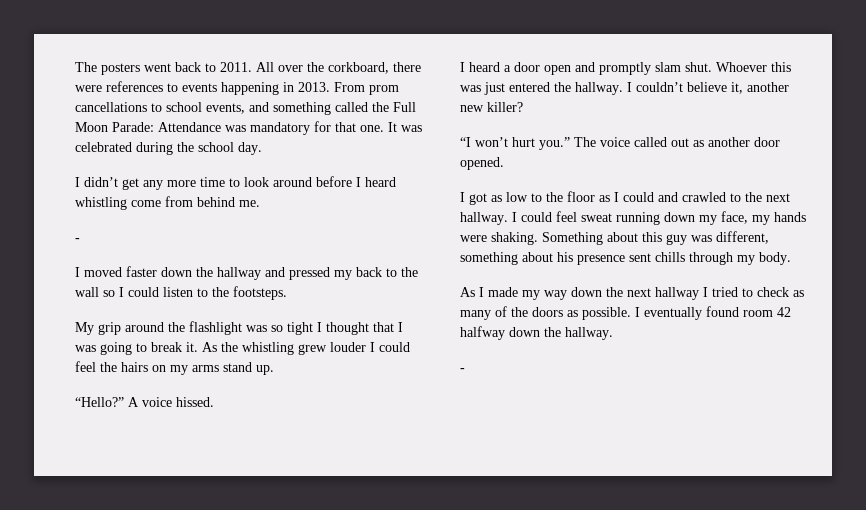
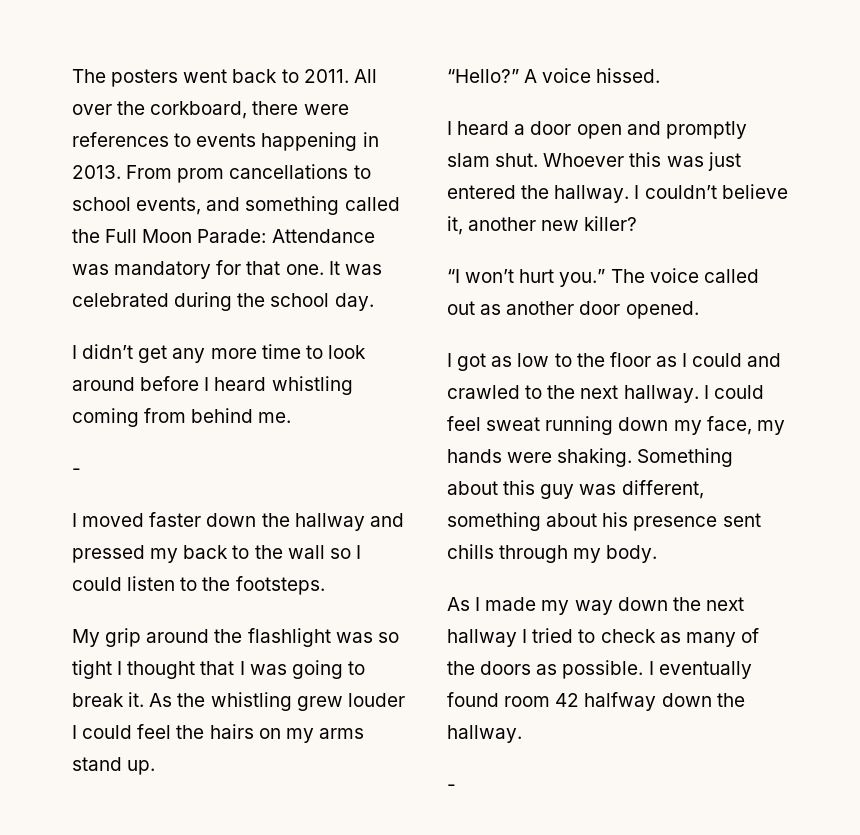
- I didn’t get any more time to look around before I heard whistling come from behind me.
+ I didn’t get any more time to look around before I heard whistling coming from behind me.

